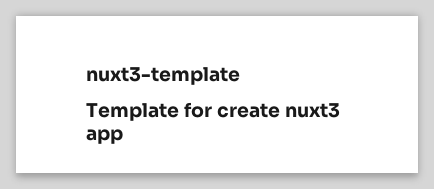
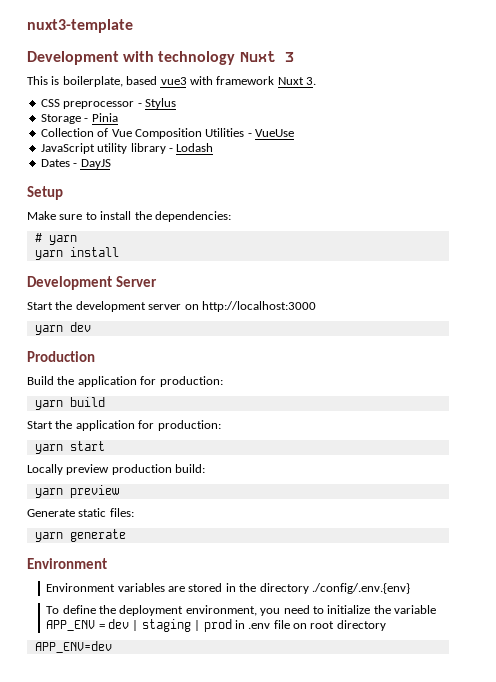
- Template for create nuxt3 app
+ Development with technology Nuxt 3
+ This is boilerplate, based vue3 with framework Nuxt 3.
+ CSS preprocessor - Stylus
+ Storage - Pinia
+ Collection of Vue Composition Utilities - VueUse
+ JavaScript utility library - Lodash
+ Dates - DayJS
+ Setup
+ Make sure to install the dependencies:
+ # yarn
+ yarn install
+ Development Server
+ Start the development server on http://localhost:3000
+ yarn dev
+ Production
+ Build the application for production:
+ yarn build
+ Start the application for production:
+ yarn start
+ Locally preview production build:
+ yarn preview
+ Generate static files:
+ yarn generate
+ Environment
+ Environment variables are stored in the directory ./config/.env.{env}
+ To define the deployment environment, you need to initialize the variable APP_ENV = dev | staging | prod in .env file on root directory
+ APP_ENV=dev

